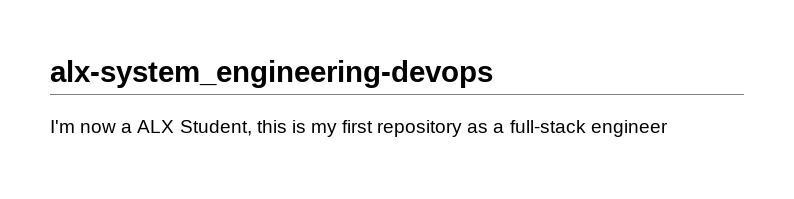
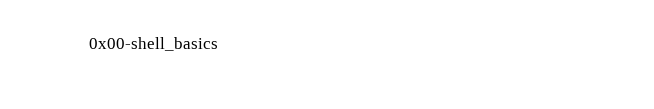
- alx-system_engineering-devops
- I'm now a ALX Student, this is my first repository as a full-stack engineer
+ 0x00-shell_basics

